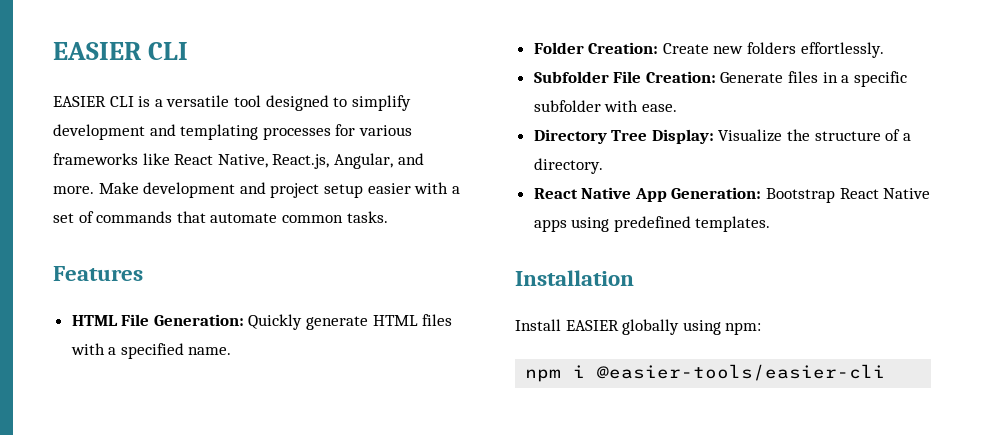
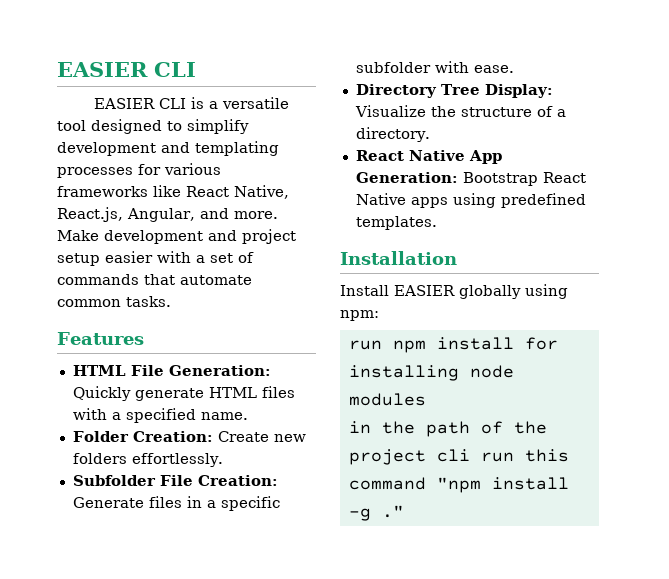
- npm i @easier-tools/easier-cli
+ run npm install for installing node modules
+ in the path of the project cli run this command "npm install -g ."

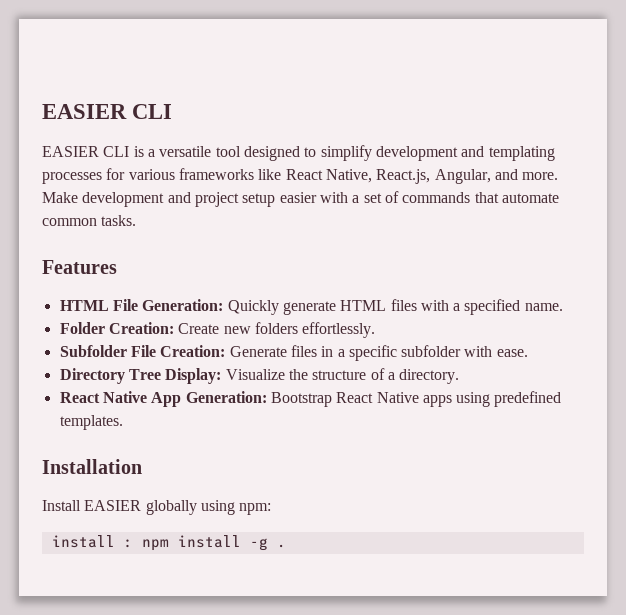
- run npm install for installing node modules
- in the path of the project cli run this command "npm install -g ."
+ install : npm install -g .

